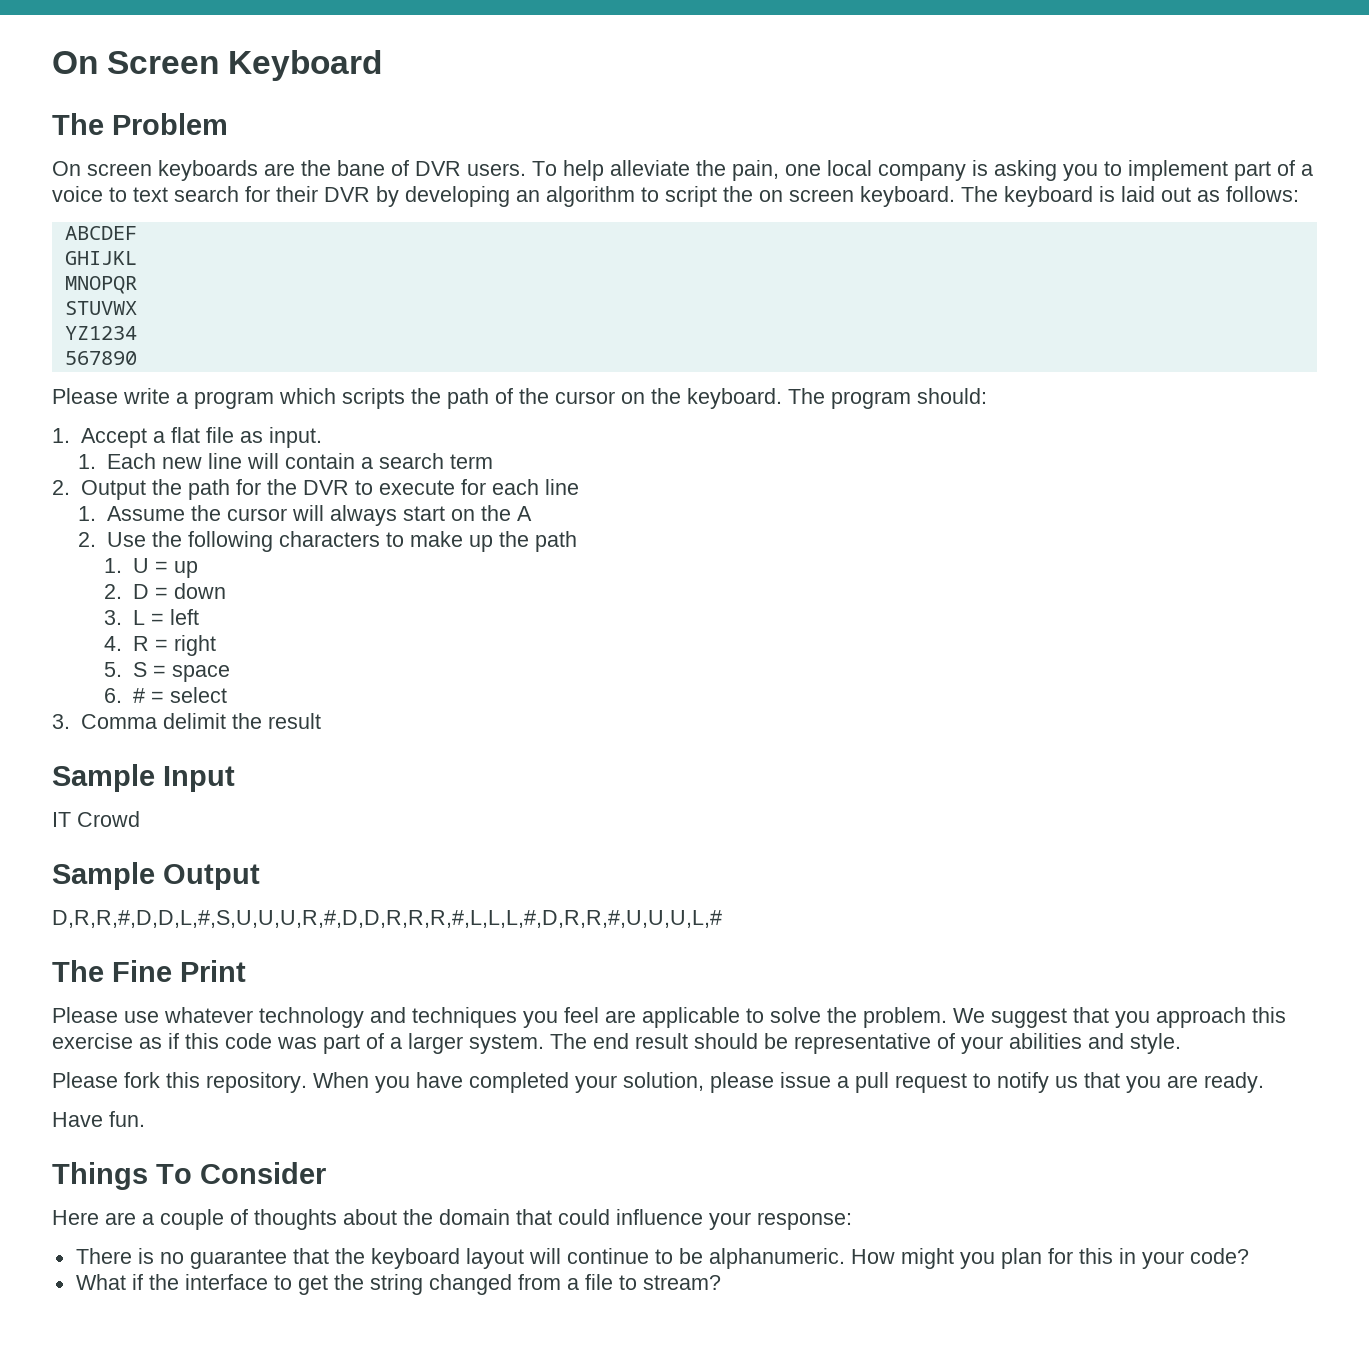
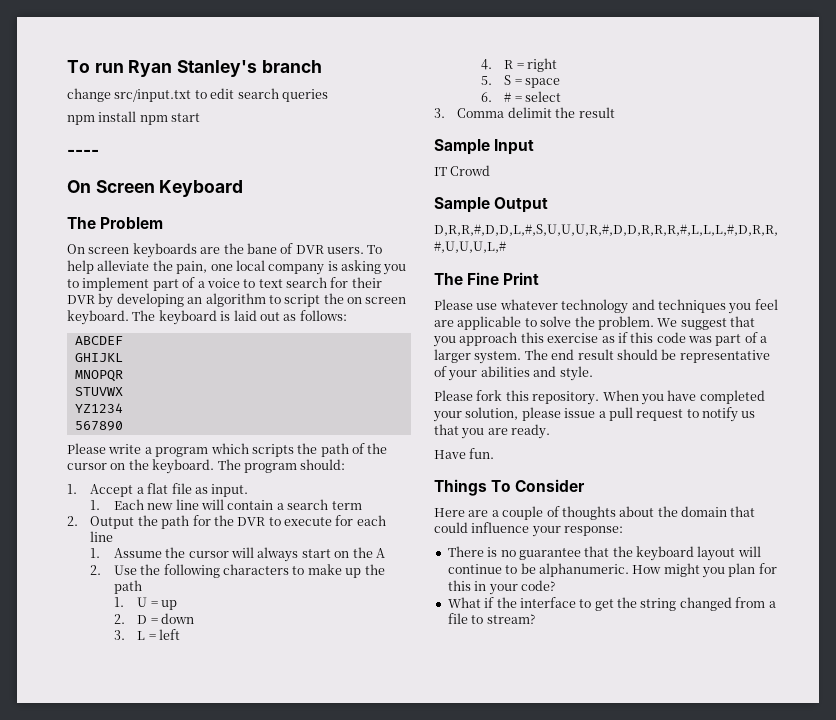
+ To run Ryan Stanley's branch
+ change src/input.txt to edit search queries
+ npm install npm start
+ ----

